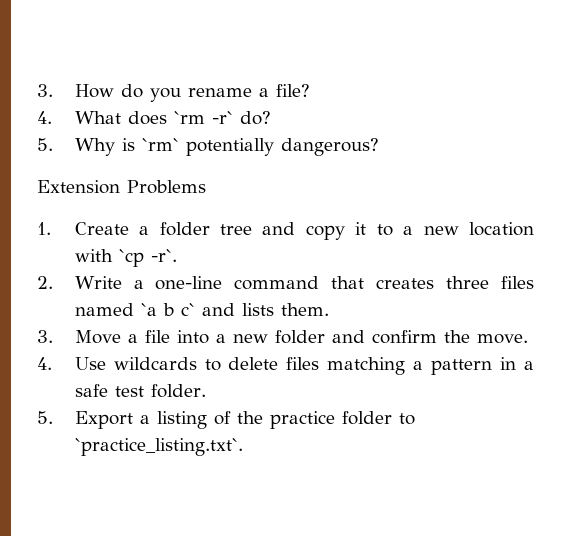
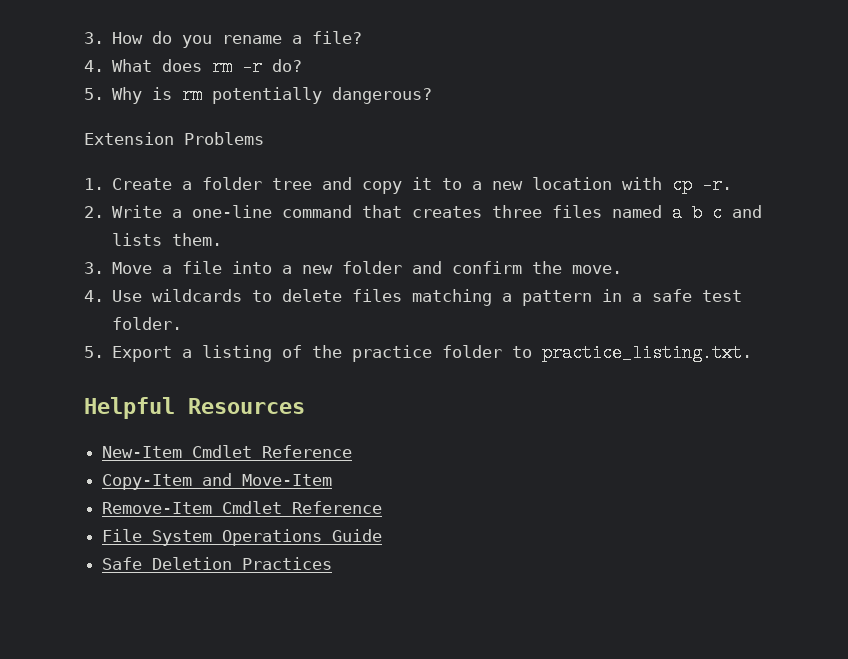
- 4. What does `rm -r` do?
+ 4. What does rm -r do?
- 5. Why is `rm` potentially dangerous?
+ 5. Why is rm potentially dangerous?
- 1. Create a folder tree and copy it to a new location with `cp -r`.
+ 1. Create a folder tree and copy it to a new location with cp -r.
- 2. Write a one-line command that creates three files named `a b c` and lists them.
+ 2. Write a one-line command that creates three files named a b c and lists them.
- 5. Export a listing of the practice folder to `practice_listing.txt`.
+ 5. Export a listing of the practice folder to practice_listing.txt.
+ Helpful Resources
+ New-Item Cmdlet Reference
+ Copy-Item and Move-Item
+ Remove-Item Cmdlet Reference
+ File System Operations Guide
+ Safe Deletion Practices

